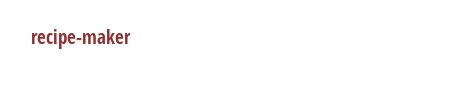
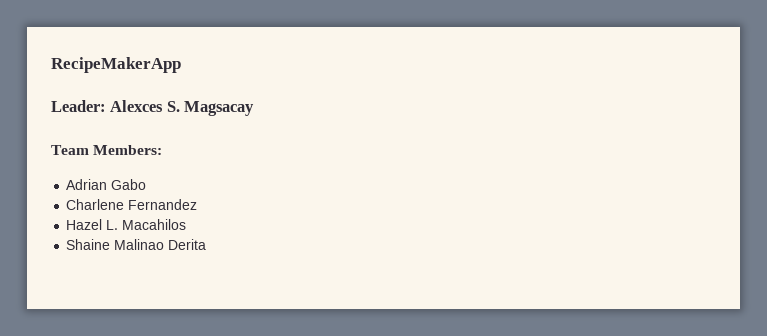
- recipe-maker
+ RecipeMakerApp
+ Leader: Alexces S. Magsacay
+ Team Members:
+ Adrian Gabo
+ Charlene Fernandez
+ Hazel L. Macahilos
+ Shaine Malinao Derita

